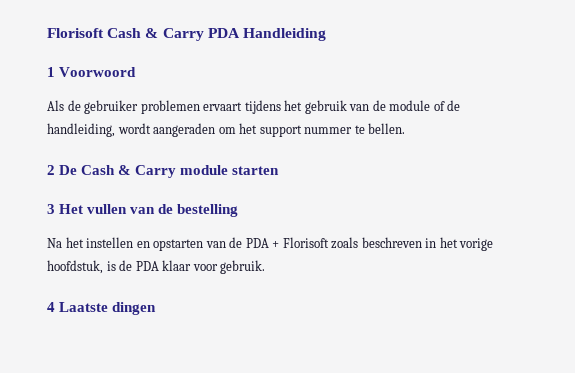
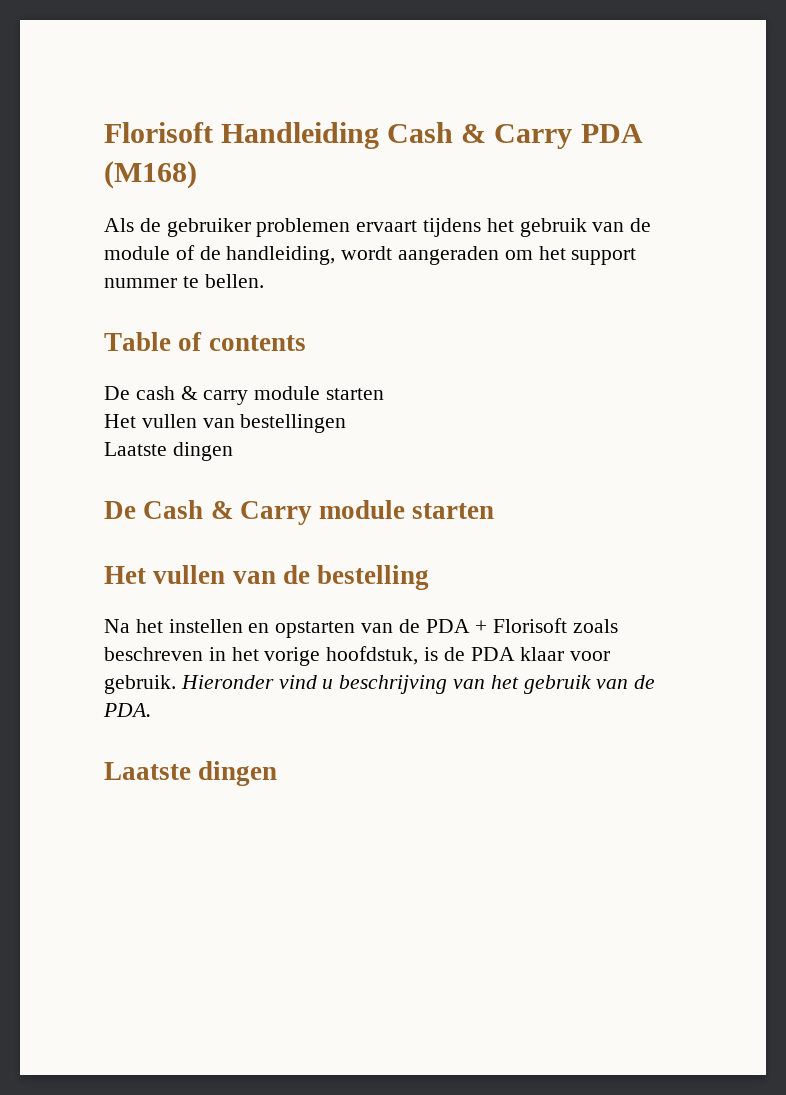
- Florisoft Cash & Carry PDA Handleiding
- 1 Voorwoord
+ Florisoft Handleiding Cash & Carry PDA (M168)
- 2 De Cash & Carry module starten
+ Table of contents
+ De cash & carry module starten
+ Het vullen van bestellingen
+ Laatste dingen
+ De Cash & Carry module starten
- 3 Het vullen van de bestelling
+ Het vullen van de bestelling
- Na het instellen en opstarten van de PDA + Florisoft zoals beschreven in het vorige hoofdstuk, is de PDA klaar voor gebruik.
- 4 Laatste dingen
+ Na het instellen en opstarten van de PDA + Florisoft zoals beschreven in het vorige hoofdstuk, is de PDA klaar voor gebruik. Hieronder vind u beschrijving van het gebruik van de PDA.
+ Laatste dingen

